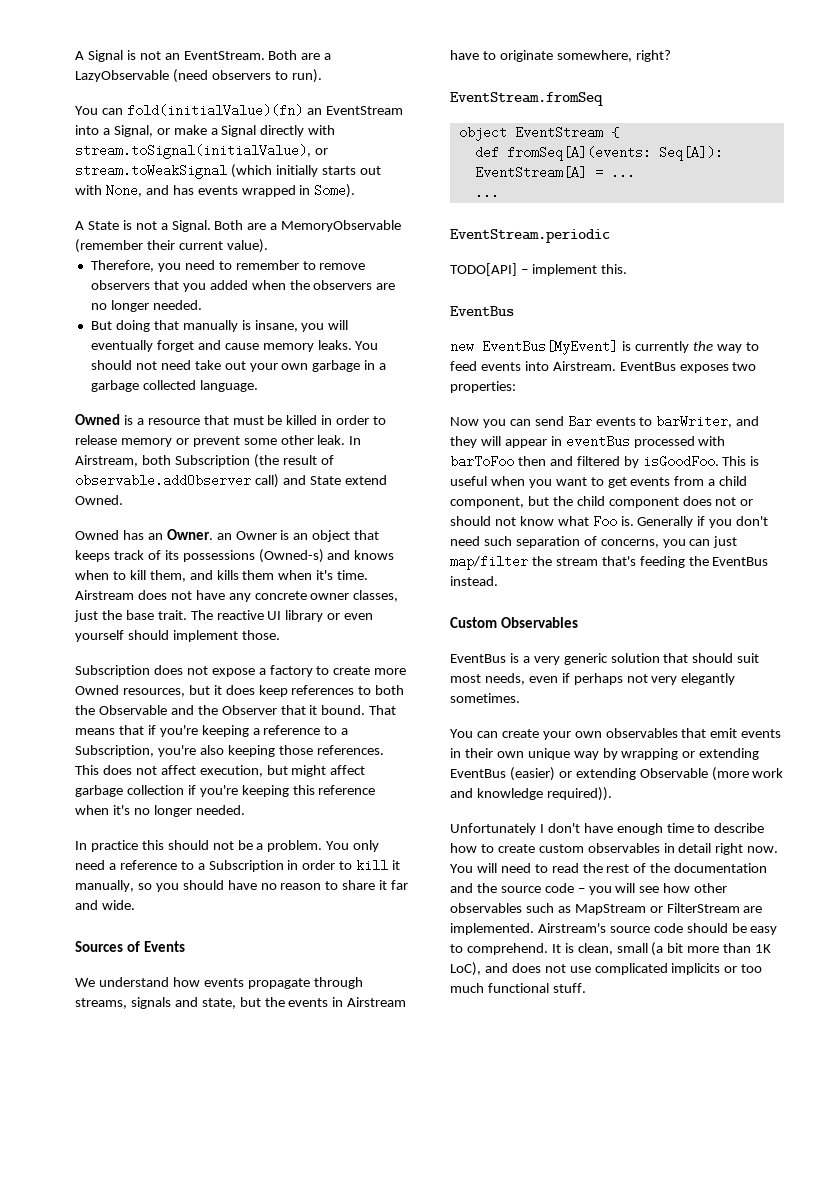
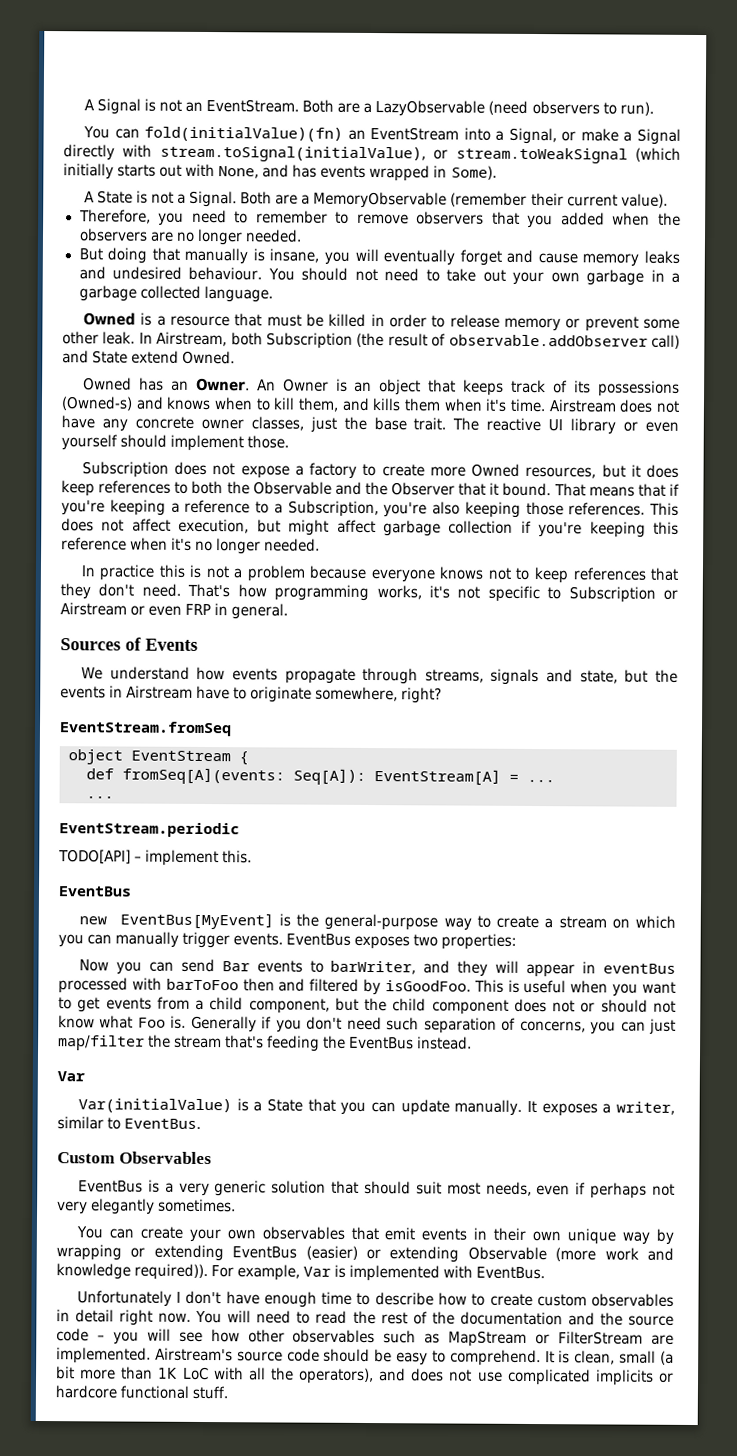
- But doing that manually is insane, you will eventually forget and cause memory leaks.
+ But doing that manually is insane, you will eventually forget and cause memory leaks and undesired behaviour.
- You should not need take out your own garbage in a garbage collected language.
+ You should not need to take out your own garbage in a garbage collected language.
- Owned has an Owner. an Owner is an object that keeps track of its possessions (Owned-s) and knows when to kill them, and kills them when it's time.
+ Owned has an Owner. An Owner is an object that keeps track of its possessions (Owned-s) and knows when to kill them, and kills them when it's time.
- In practice this should not be a problem. You only need a reference to a Subscription in order to kill it manually, so you should have no reason to share it far and wide.
+ In practice this is not a problem because everyone knows not to keep references that they don't need. That's how programming works, it's not specific to Subscription or Airstream or even FRP in general.
- new EventBus[MyEvent] is currently the way to feed events into Airstream.
+ new EventBus[MyEvent] is the general-purpose way to create a stream on which you can manually trigger events.
  Generally if you don't need such separation of concerns, you can just map/filter the stream that's feeding the EventBus instead.
+ Var
+ Var(initialValue) is a State that you can update manually. It exposes a writer, similar to EventBus.
+ For example, Var is implemented with EventBus.
- It is clean, small (a bit more than 1K LoC), and does not use complicated implicits or too much functional stuff.
+ It is clean, small (a bit more than 1K LoC with all the operators), and does not use complicated implicits or hardcore functional stuff.

